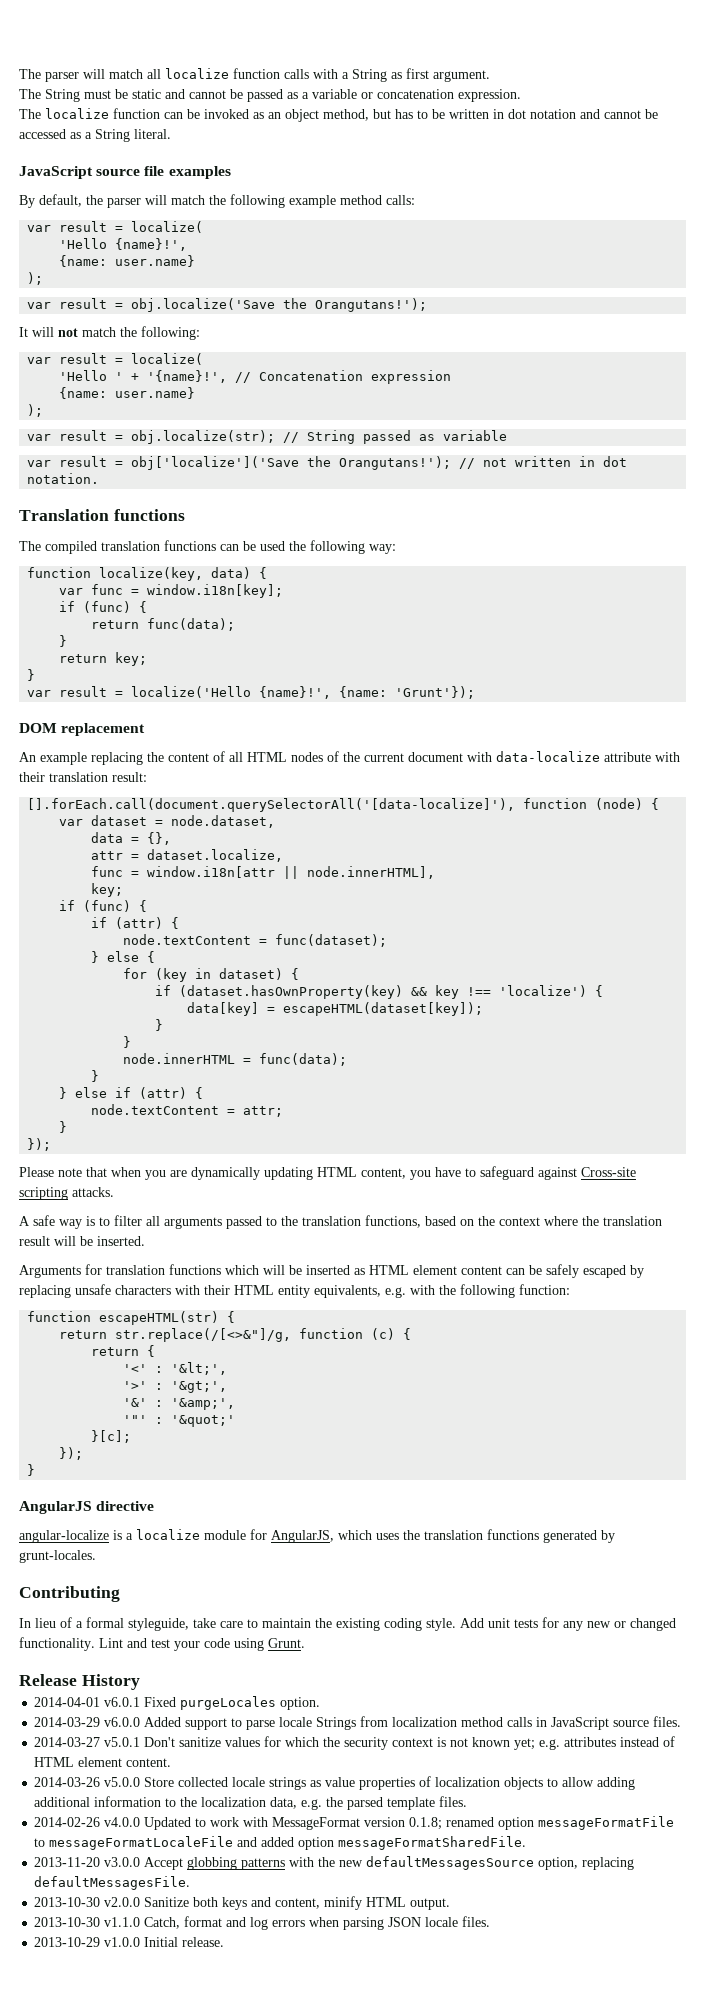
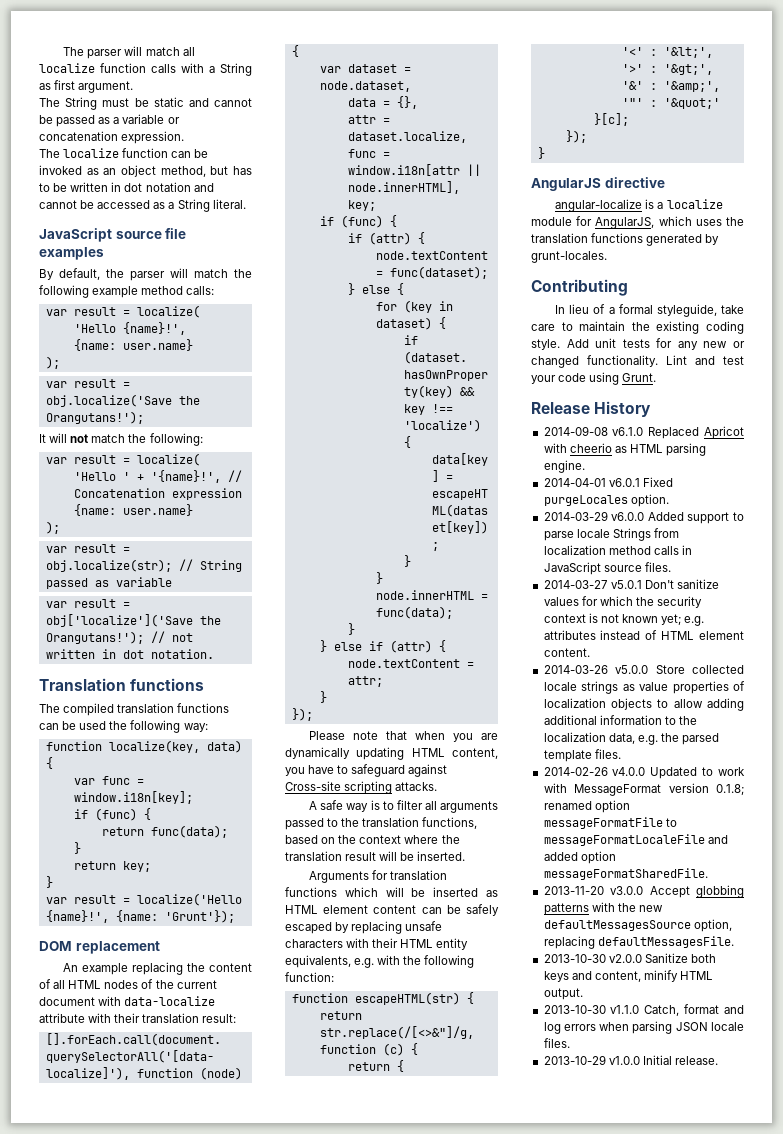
+ 2014-09-08 v6.1.0 Replaced Apricot with cheerio as HTML parsing engine.

